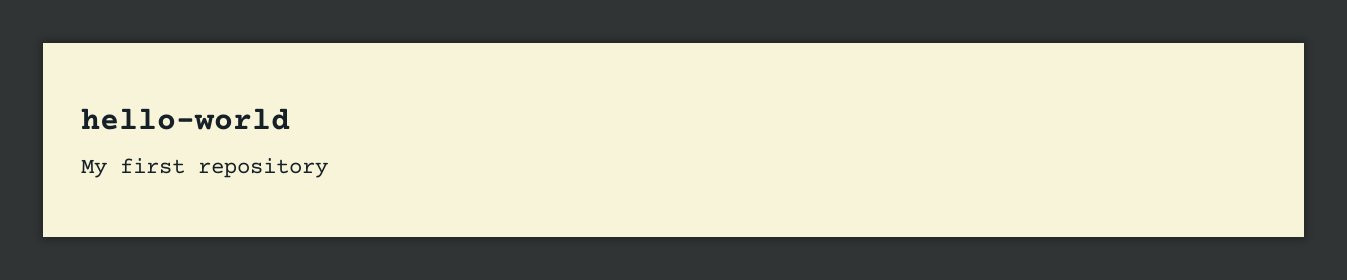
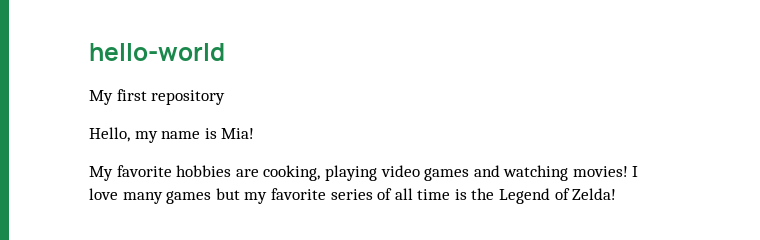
+ Hello, my name is Mia!
+ My favorite hobbies are cooking, playing video games and watching movies! I love many games but my favorite series of all time is the Legend of Zelda!

